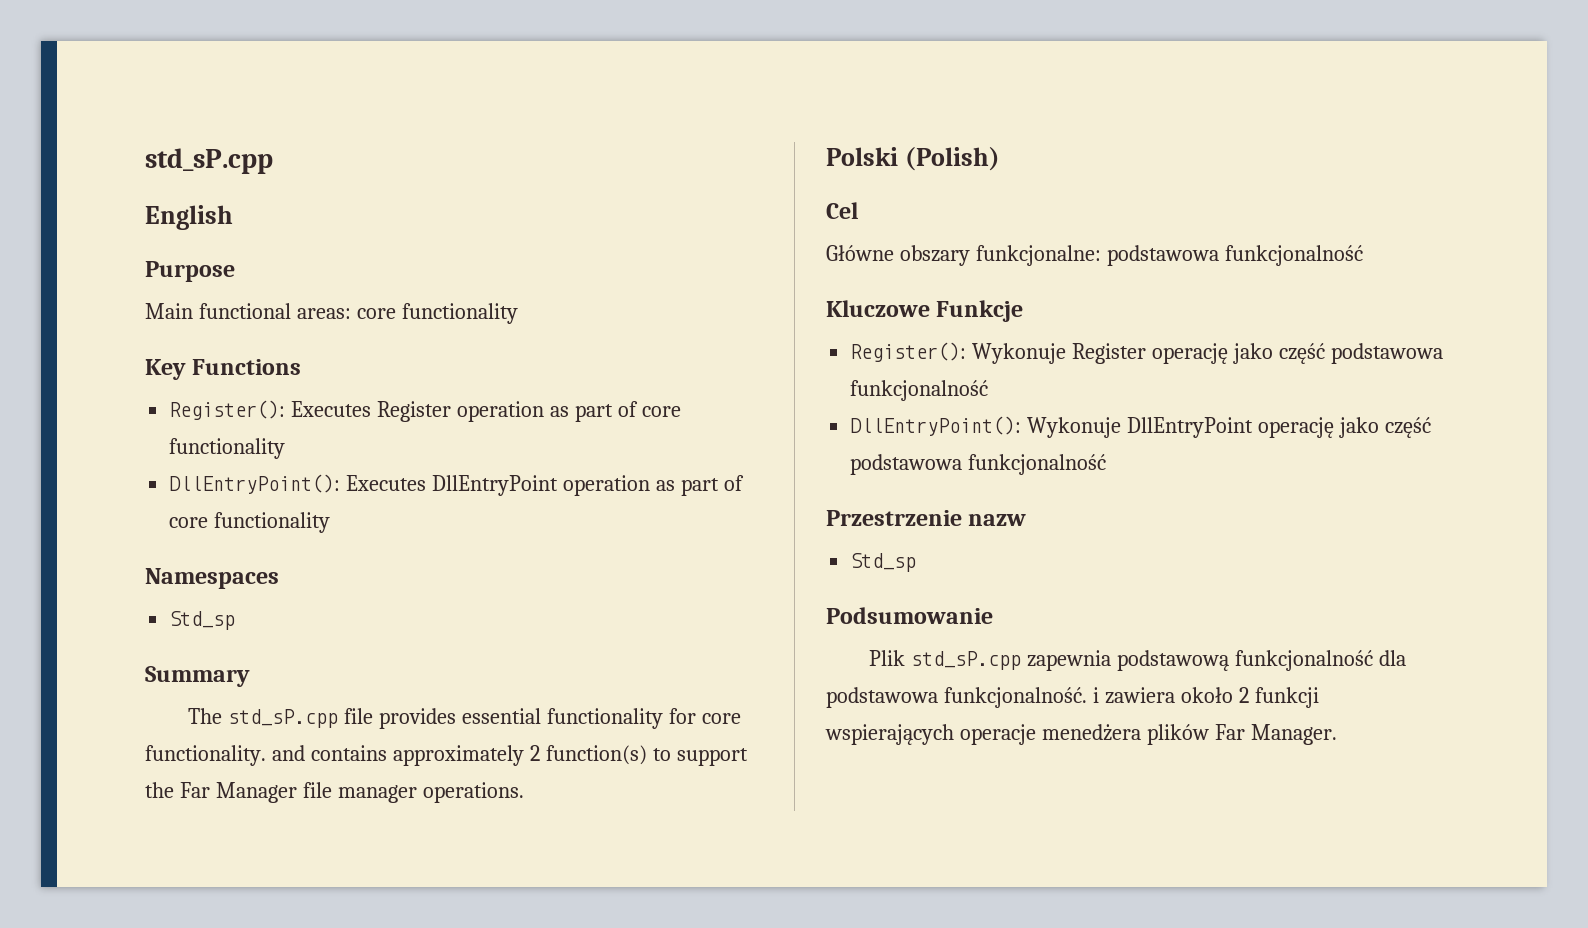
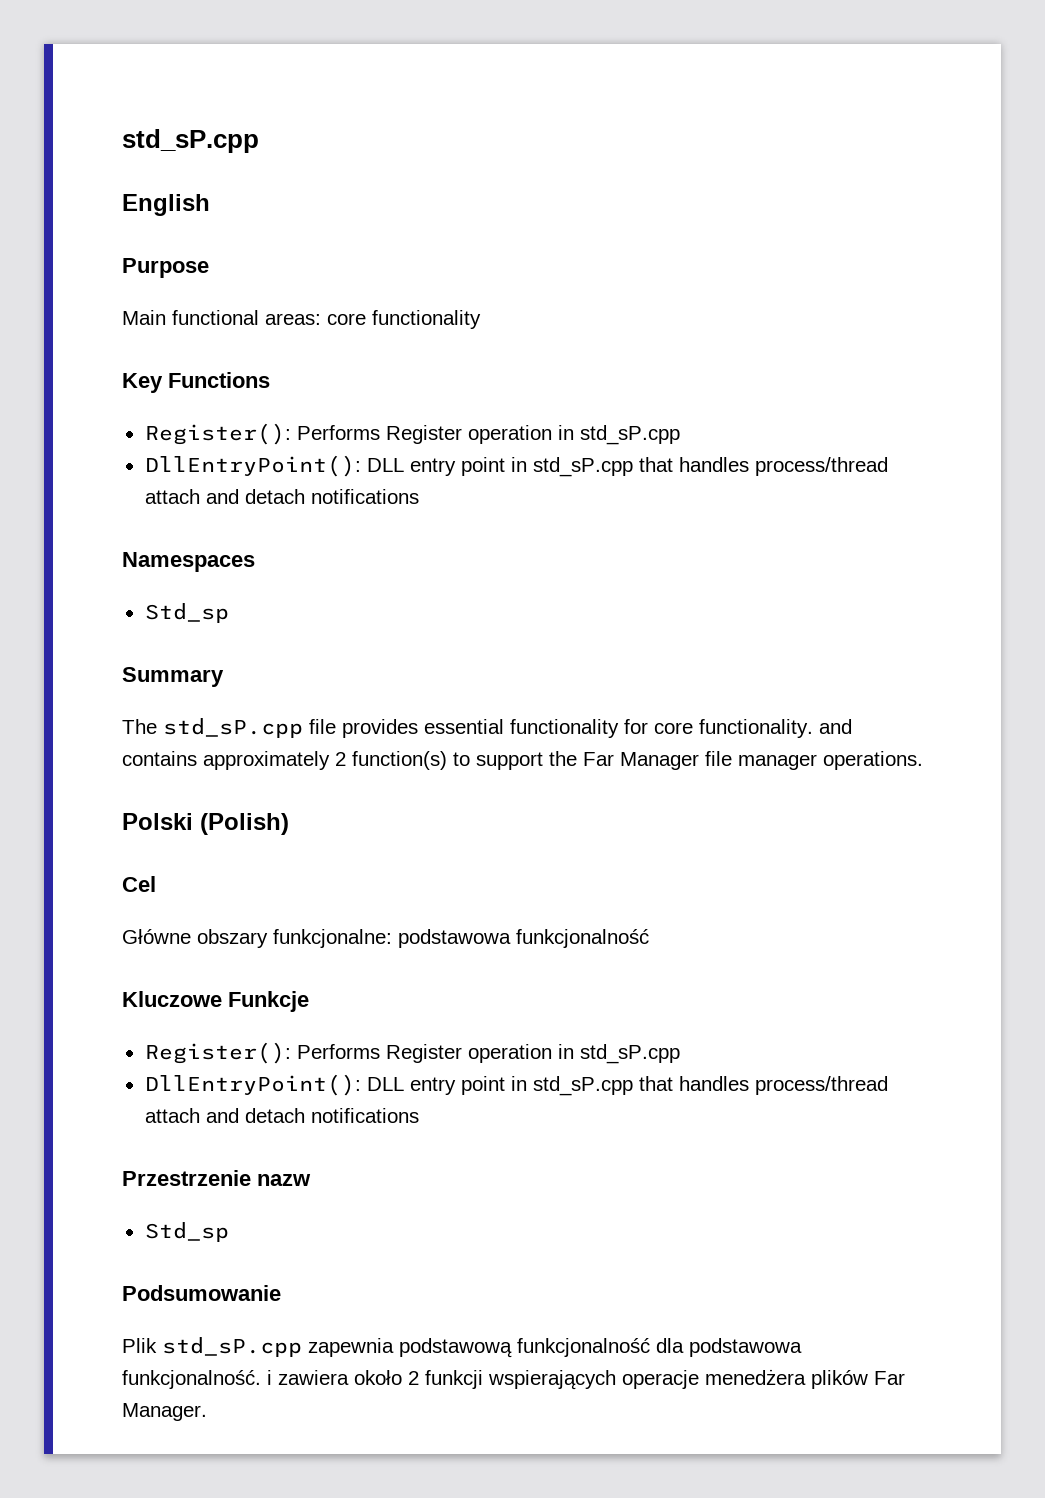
  Key Functions
- Register(): Executes Register operation as part of core functionality
- DllEntryPoint(): Executes DllEntryPoint operation as part of core functionality
+ Register(): Performs Register operation in std_sP.cpp
+ DllEntryPoint(): DLL entry point in std_sP.cpp that handles process/thread attach and detach notifications
  Kluczowe Funkcje
- Register(): Wykonuje Register operację jako część podstawowa funkcjonalność
- DllEntryPoint(): Wykonuje DllEntryPoint operację jako część podstawowa funkcjonalność
+ Register(): Performs Register operation in std_sP.cpp
+ DllEntryPoint(): DLL entry point in std_sP.cpp that handles process/thread attach and detach notifications

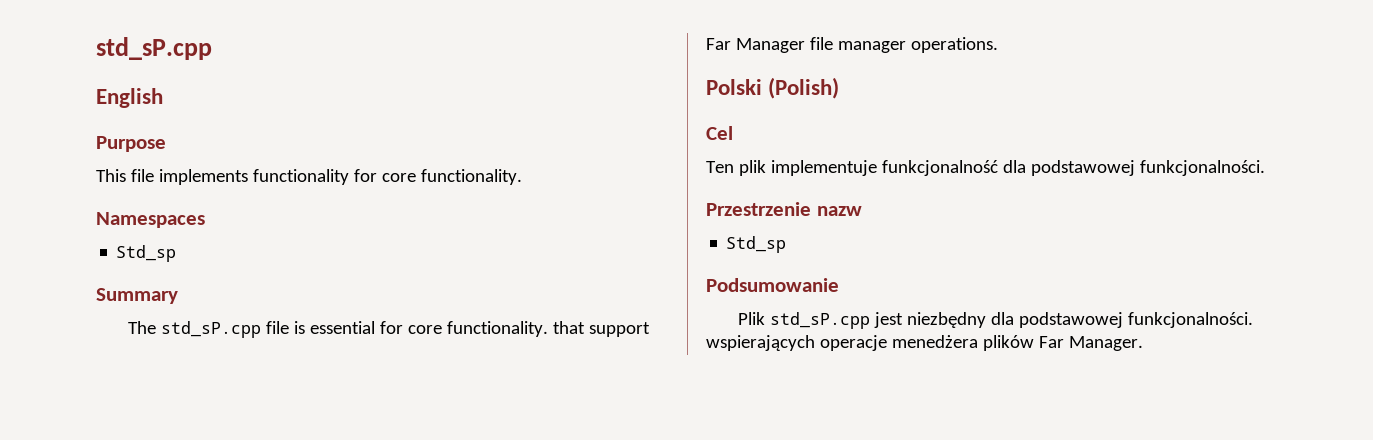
- Main functional areas: core functionality
- Key Functions
- Register(): Performs Register operation in std_sP.cpp
- DllEntryPoint(): DLL entry point in std_sP.cpp that handles process/thread attach and detach notifications
+ This file implements functionality for core functionality.
- The std_sP.cpp file provides essential functionality for core functionality. and contains approximately 2 function(s) to support the Far Manager file manager operations.
+ The std_sP.cpp file is essential for core functionality. that support Far Manager file manager operations.
- Główne obszary funkcjonalne: podstawowa funkcjonalność
- Kluczowe Funkcje
- Register(): Performs Register operation in std_sP.cpp
- DllEntryPoint(): DLL entry point in std_sP.cpp that handles process/thread attach and detach notifications
+ Ten plik implementuje funkcjonalność dla podstawowej funkcjonalności.
- Plik std_sP.cpp zapewnia podstawową funkcjonalność dla podstawowa funkcjonalność. i zawiera około 2 funkcji wspierających operacje menedżera plików Far Manager.
+ Plik std_sP.cpp jest niezbędny dla podstawowej funkcjonalności. wspierających operacje menedżera plików Far Manager.

